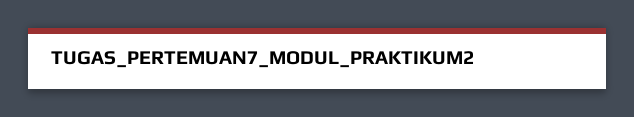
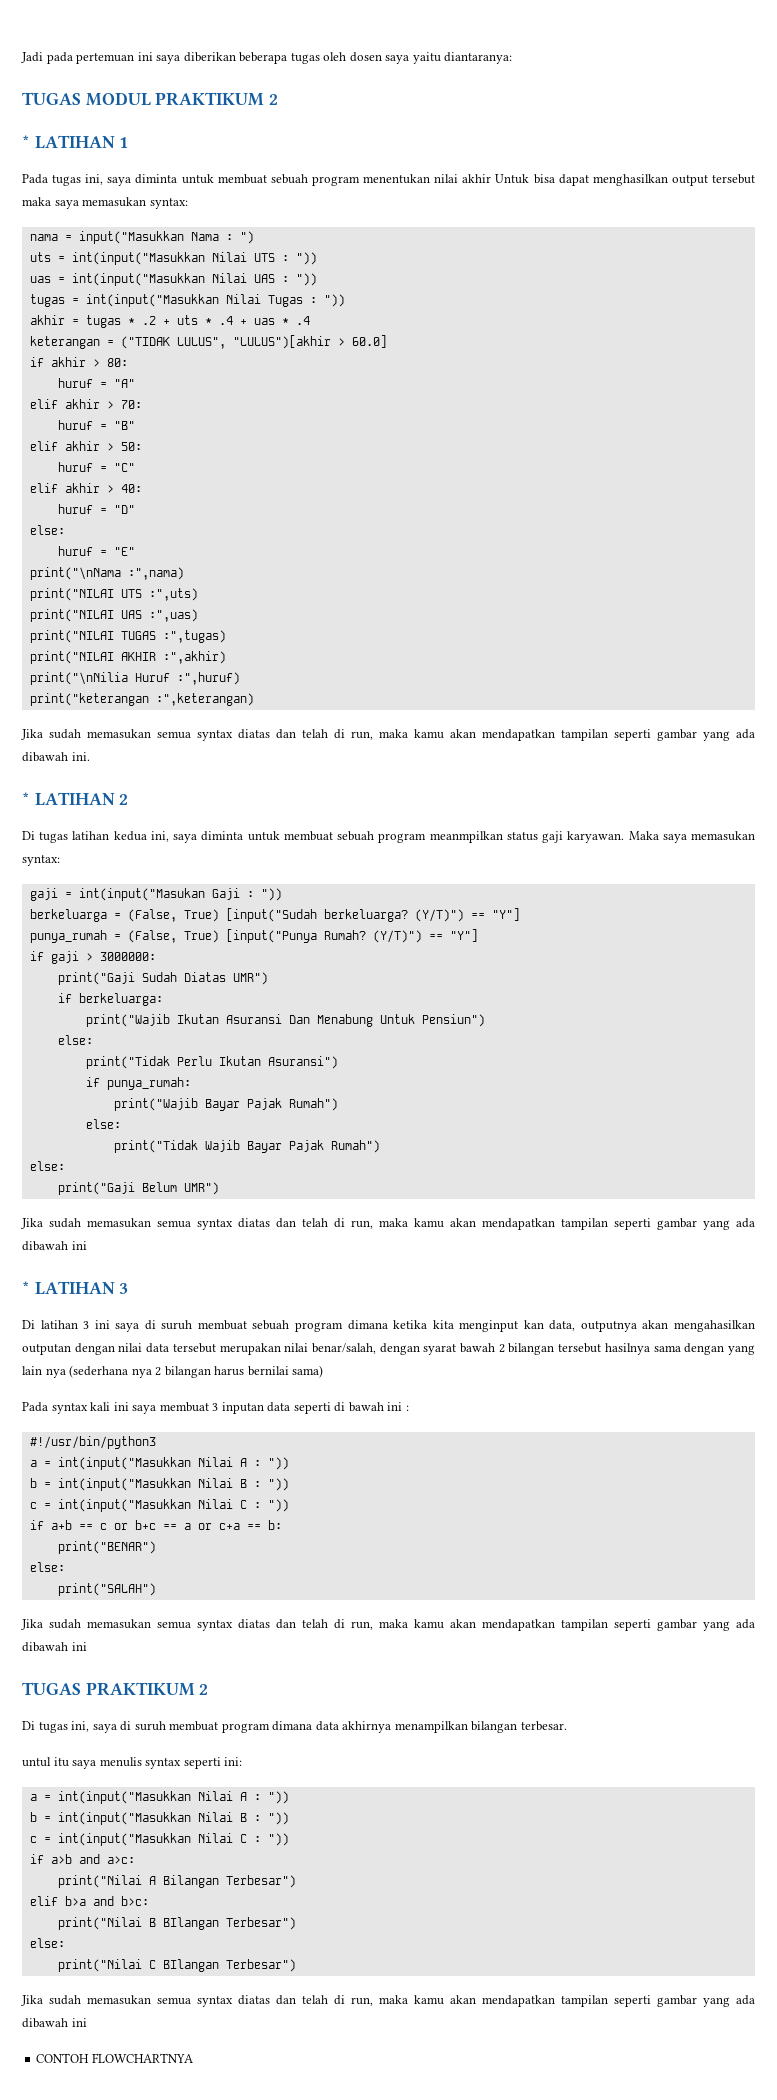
- TUGAS_PERTEMUAN7_MODUL_PRAKTIKUM2
+ Jadi pada pertemuan ini saya diberikan beberapa tugas oleh dosen saya yaitu diantaranya:
+ TUGAS MODUL PRAKTIKUM 2
+ * LATIHAN 1
+ Pada tugas ini, saya diminta untuk membuat sebuah program menentukan nilai akhir Untuk bisa dapat menghasilkan output tersebut maka saya memasukan syntax:
+ nama = input("Masukkan Nama : ")
+ uts = int(input("Masukkan Nilai UTS : "))
+ uas = int(input("Masukkan Nilai UAS : "))
+ tugas = int(input("Masukkan Nilai Tugas : "))
+ akhir = tugas * .2 + uts * .4 + uas * .4
+ keterangan = ("TIDAK LULUS", "LULUS")[akhir > 60.0]
+ if akhir > 80:
+ huruf = "A"
+ elif akhir > 70:
+ huruf = "B"
+ elif akhir > 50:
+ huruf = "C"
+ elif akhir > 40:
+ huruf = "D"
+ else:
+ huruf = "E"
+ print("\nNama :",nama)
+ print("NILAI UTS :",uts)
+ print("NILAI UAS :",uas)
+ print("NILAI TUGAS :",tugas)
+ print("NILAI AKHIR :",akhir)
+ print("\nNilia Huruf :",huruf)
+ print("keterangan :",keterangan)
+ Jika sudah memasukan semua syntax diatas dan telah di run, maka kamu akan mendapatkan tampilan seperti gambar yang ada dibawah ini.
+ * LATIHAN 2
+ Di tugas latihan kedua ini, saya diminta untuk membuat sebuah program meanmpilkan status gaji karyawan. Maka saya memasukan syntax:
+ gaji = int(input("Masukan Gaji : "))
+ berkeluarga = (False, True) [input("Sudah berkeluarga? (Y/T)") == "Y"]
+ punya_rumah = (False, True) [input("Punya Rumah? (Y/T)") == "Y"]
+ if gaji > 3000000:
+ print("Gaji Sudah Diatas UMR")
+ if berkeluarga:
+ print("Wajib Ikutan Asuransi Dan Menabung Untuk Pensiun")
+ else:
+ print("Tidak Perlu Ikutan Asuransi")
+ if punya_rumah:
+ print("Wajib Bayar Pajak Rumah")
+ else:
+ print("Tidak Wajib Bayar Pajak Rumah")
+ else:
+ print("Gaji Belum UMR")
+ Jika sudah memasukan semua syntax diatas dan telah di run, maka kamu akan mendapatkan tampilan seperti gambar yang ada dibawah ini
+ * LATIHAN 3
+ Di latihan 3 ini saya di suruh membuat sebuah program dimana ketika kita menginput kan data, outputnya akan mengahasilkan outputan dengan nilai data tersebut merupakan nilai benar/salah, dengan syarat bawah 2 bilangan tersebut hasilnya sama dengan yang lain nya (sederhana nya 2 bilangan harus bernilai sama)
+ Pada syntax kali ini saya membuat 3 inputan data seperti di bawah ini :
+ #!/usr/bin/python3
+ a = int(input("Masukkan Nilai A : "))
+ b = int(input("Masukkan Nilai B : "))
+ c = int(input("Masukkan Nilai C : "))
+ if a+b == c or b+c == a or c+a == b:
+ print("BENAR")
+ else:
+ print("SALAH")
+ Jika sudah memasukan semua syntax diatas dan telah di run, maka kamu akan mendapatkan tampilan seperti gambar yang ada dibawah ini
+ TUGAS PRAKTIKUM 2
+ Di tugas ini, saya di suruh membuat program dimana data akhirnya menampilkan bilangan terbesar.
+ untul itu saya menulis syntax seperti ini:
+ a = int(input("Masukkan Nilai A : "))
+ b = int(input("Masukkan Nilai B : "))
+ c = int(input("Masukkan Nilai C : "))
+ if a>b and a>c:
+ print("Nilai A Bilangan Terbesar")
+ elif b>a and b>c:
+ print("Nilai B BIlangan Terbesar")
+ else:
+ print("Nilai C BIlangan Terbesar")
+ Jika sudah memasukan semua syntax diatas dan telah di run, maka kamu akan mendapatkan tampilan seperti gambar yang ada dibawah ini
+ CONTOH FLOWCHARTNYA

